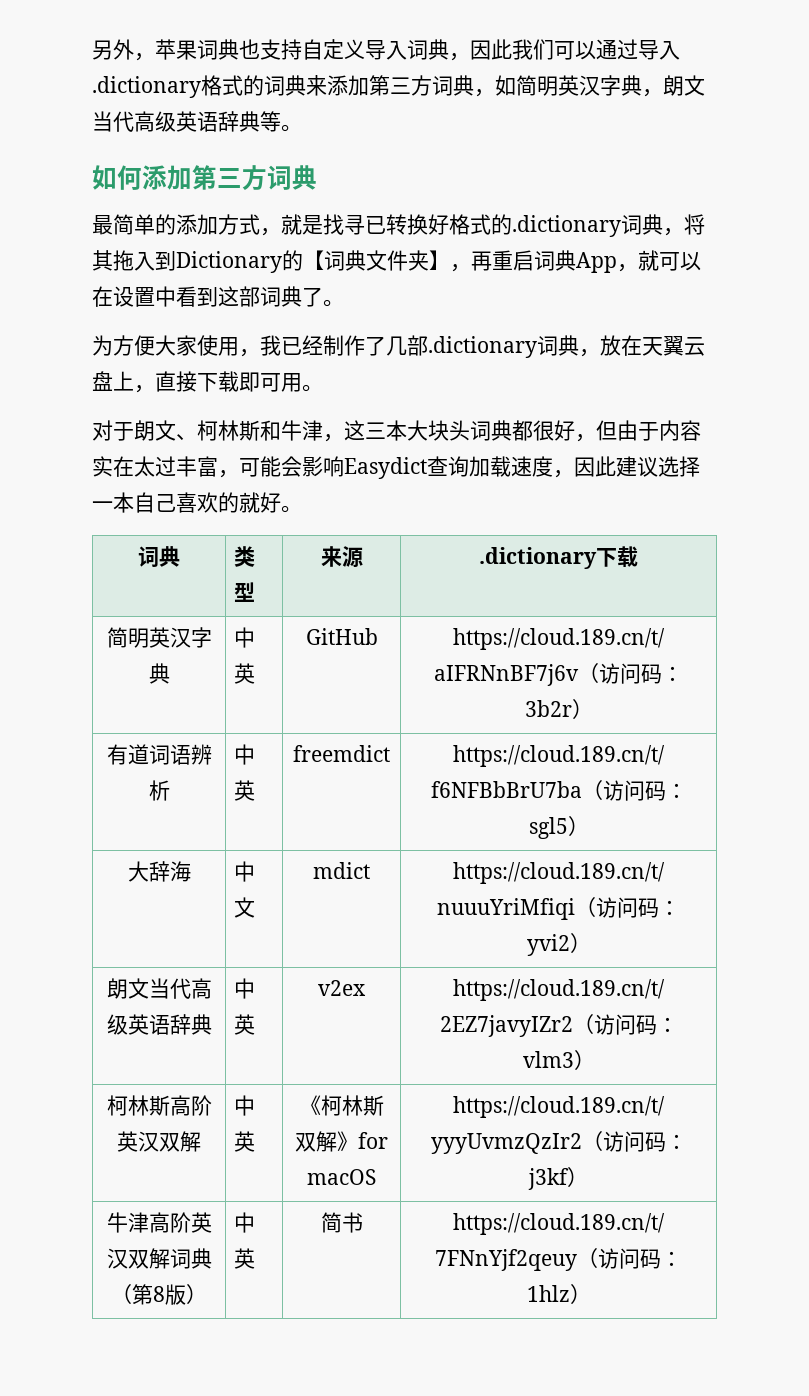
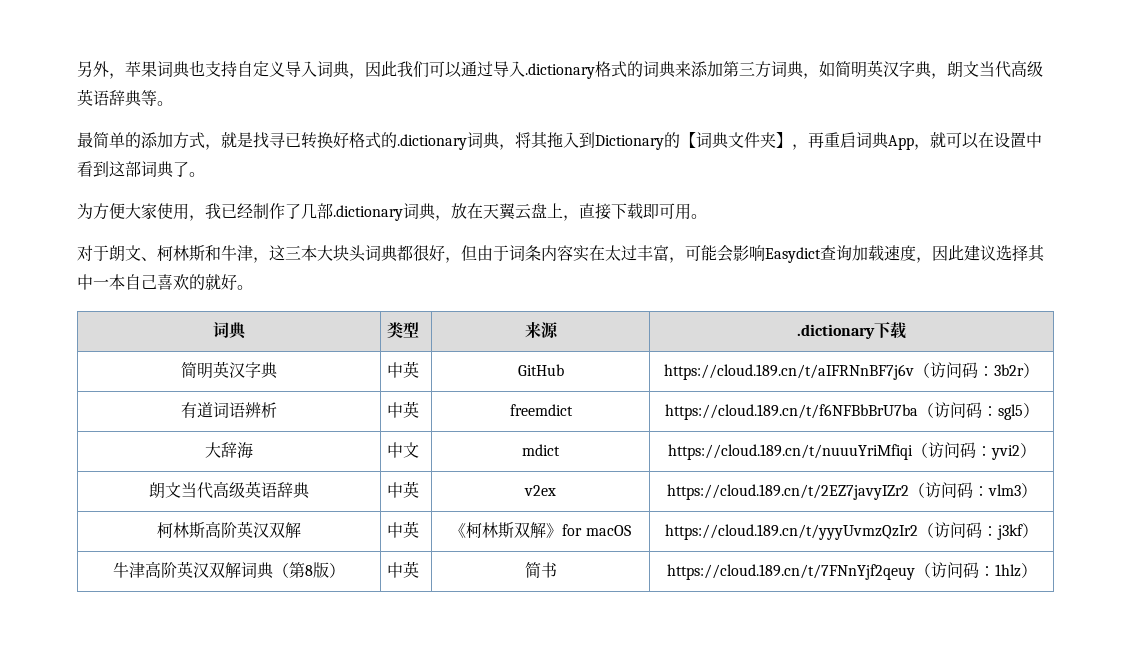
- 如何添加第三方词典
- 对于朗文、柯林斯和牛津，这三本大块头词典都很好，但由于内容实在太过丰富，可能会影响Easydict查询加载速度，因此建议选择一本自己喜欢的就好。
+ 对于朗文、柯林斯和牛津，这三本大块头词典都很好，但由于词条内容实在太过丰富，可能会影响Easydict查询加载速度，因此建议选择其中一本自己喜欢的就好。

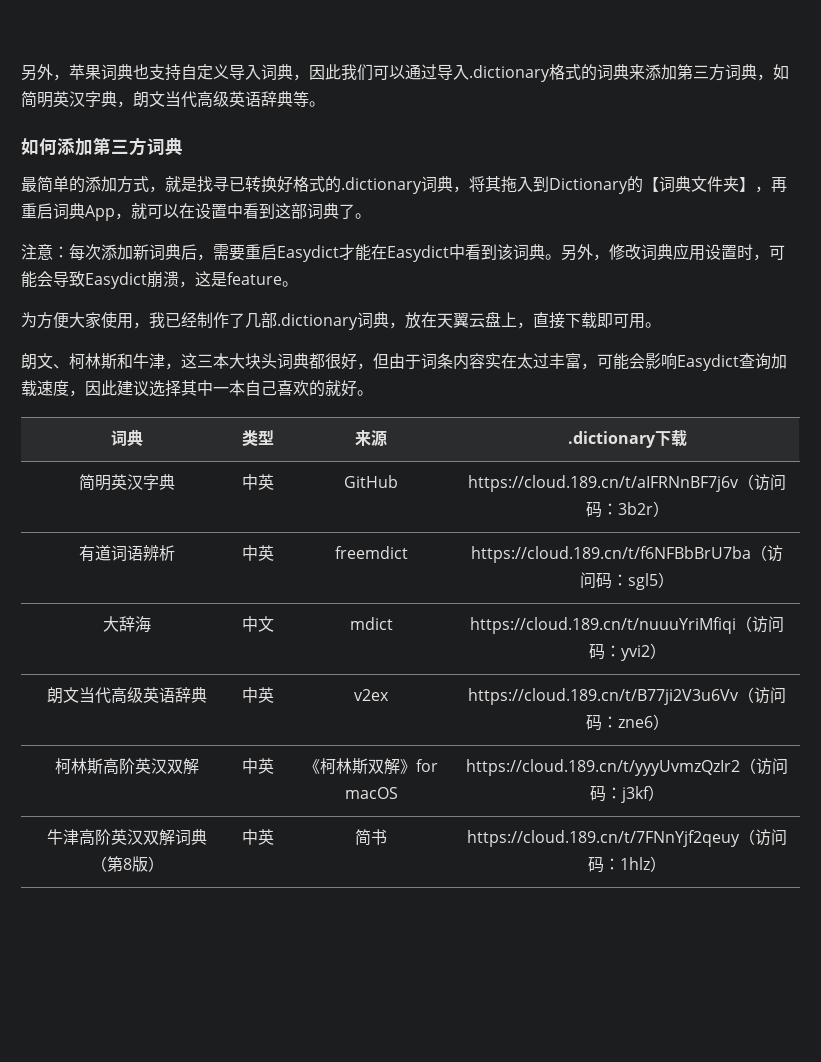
+ 如何添加第三方词典
+ 注意：每次添加新词典后，需要重启Easydict才能在Easydict中看到该词典。另外，修改词典应用设置时，可能会导致Easydict崩溃，这是feature。
- 对于朗文、柯林斯和牛津，这三本大块头词典都很好，但由于词条内容实在太过丰富，可能会影响Easydict查询加载速度，因此建议选择其中一本自己喜欢的就好。
+ 朗文、柯林斯和牛津，这三本大块头词典都很好，但由于词条内容实在太过丰富，可能会影响Easydict查询加载速度，因此建议选择其中一本自己喜欢的就好。
- 朗文当代高级英语辞典 | 中英 | v2ex | https://cloud.189.cn/t/2EZ7javyIZr2（访问码：vlm3）
+ 朗文当代高级英语辞典 | 中英 | v2ex | https://cloud.189.cn/t/B77ji2V3u6Vv（访问码：zne6）

